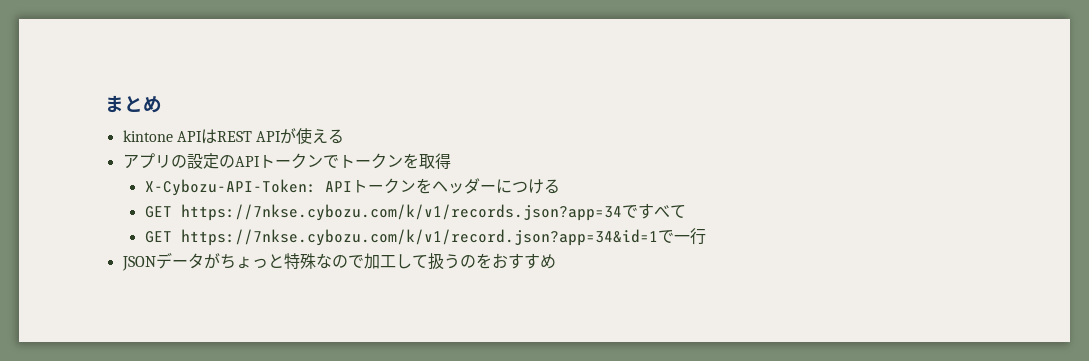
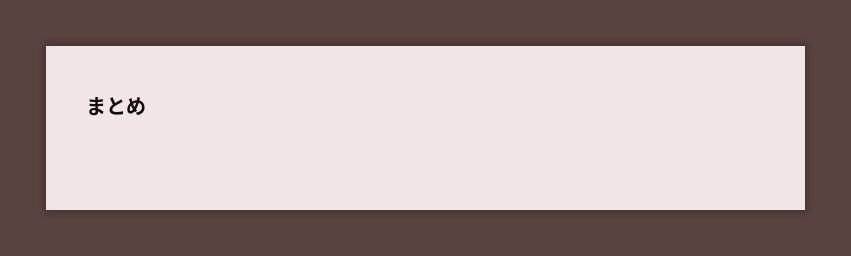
- kintone APIはREST APIが使える
- アプリの設定のAPIトークンでトークンを取得
- X-Cybozu-API-Token: APIトークンをヘッダーにつける
- GET https://7nkse.cybozu.com/k/v1/records.json?app=34ですべて
- GET https://7nkse.cybozu.com/k/v1/record.json?app=34&id=1で一行
- JSONデータがちょっと特殊なので加工して扱うのをおすすめ

